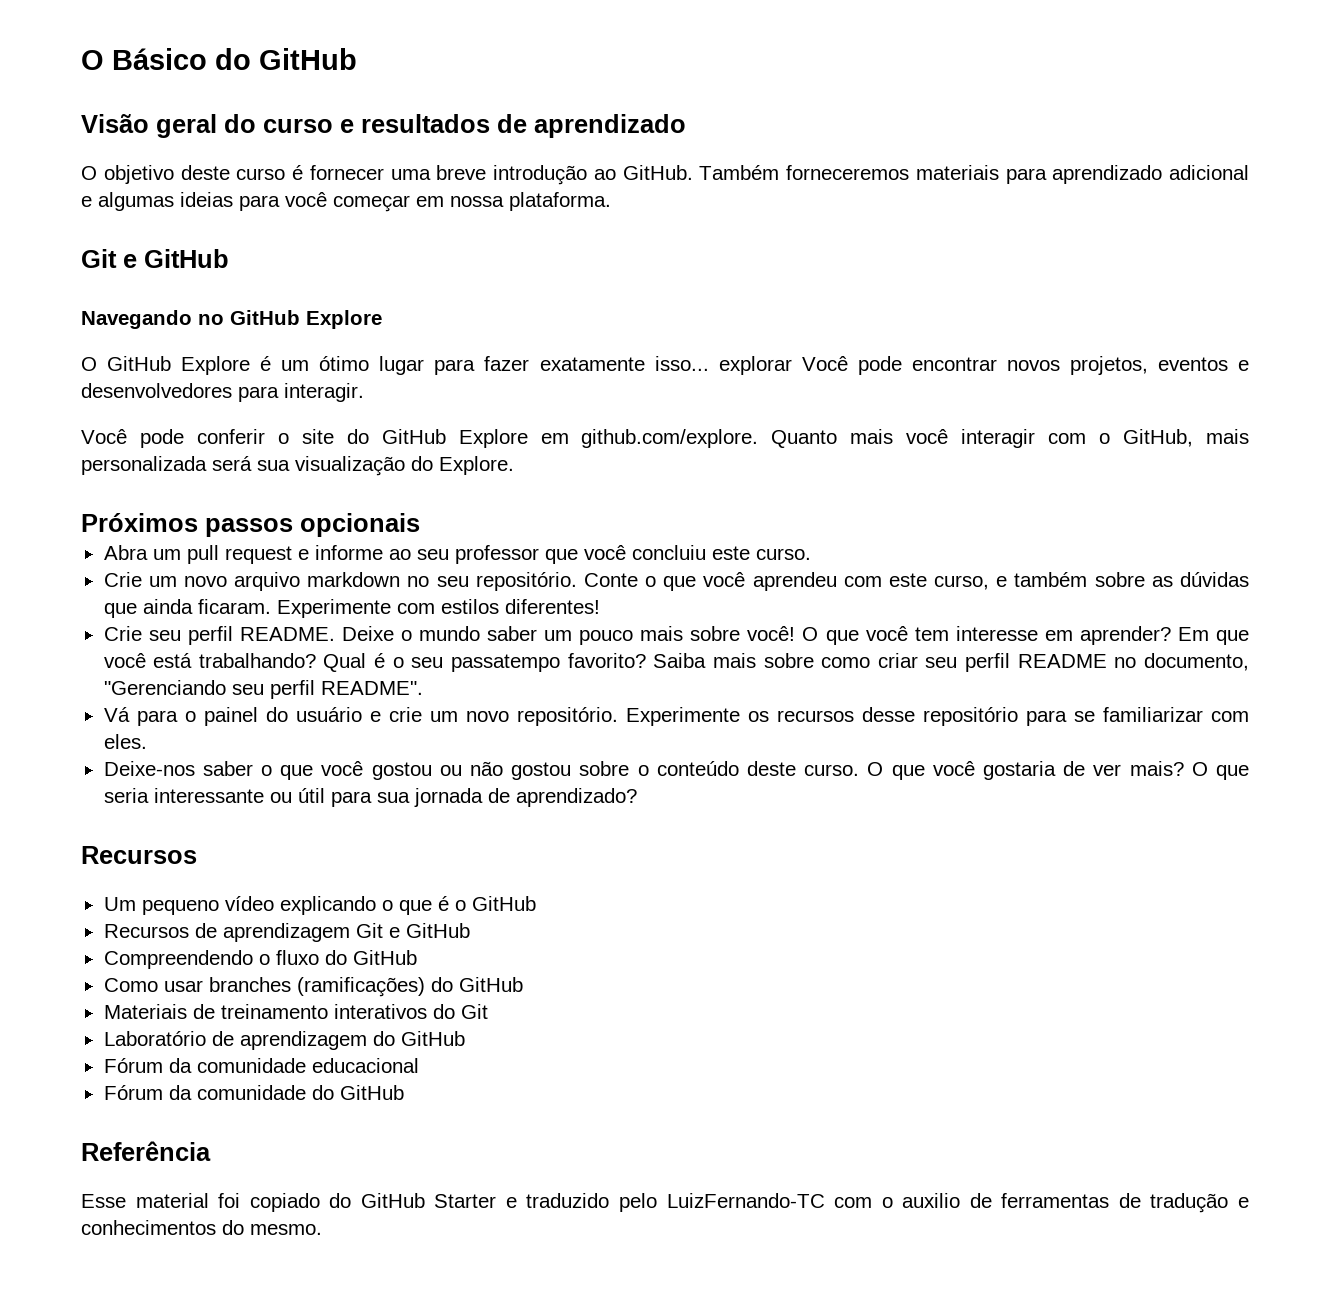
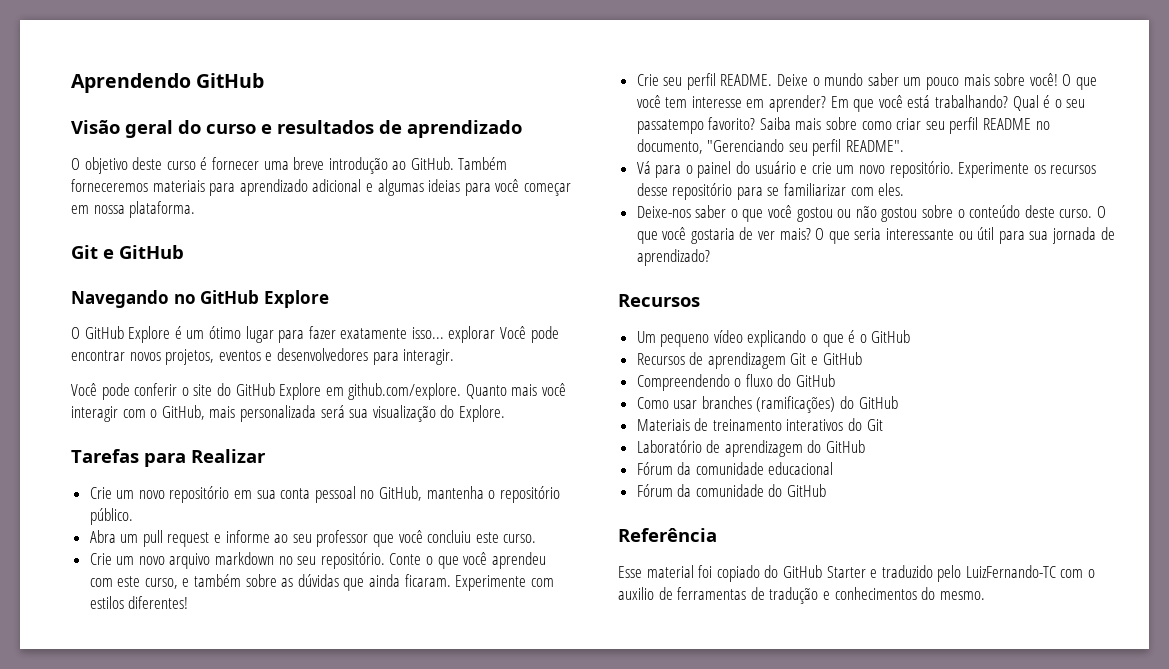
- O Básico do GitHub
+ Aprendendo GitHub
- Próximos passos opcionais
+ Tarefas para Realizar
+ Crie um novo repositório em sua conta pessoal no GitHub, mantenha o repositório público.

